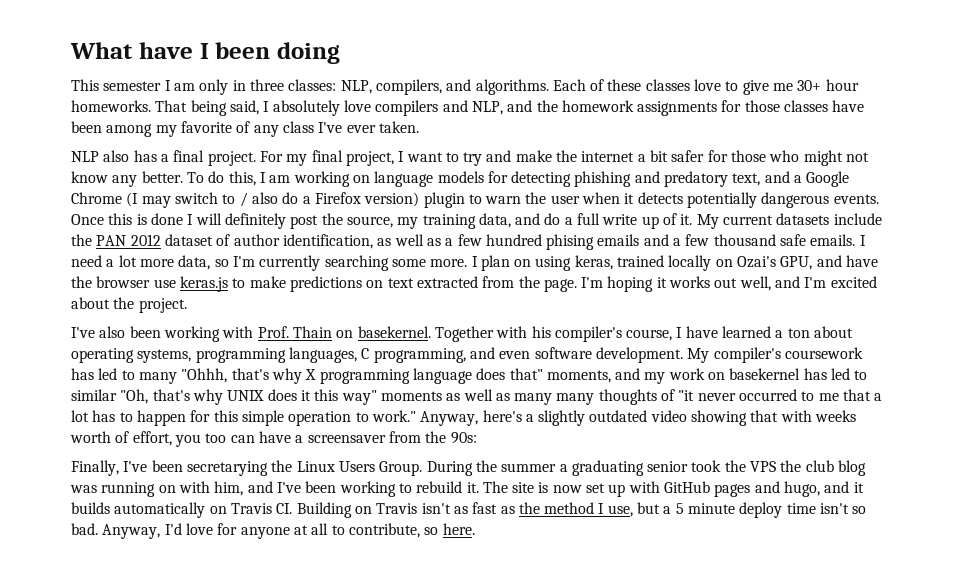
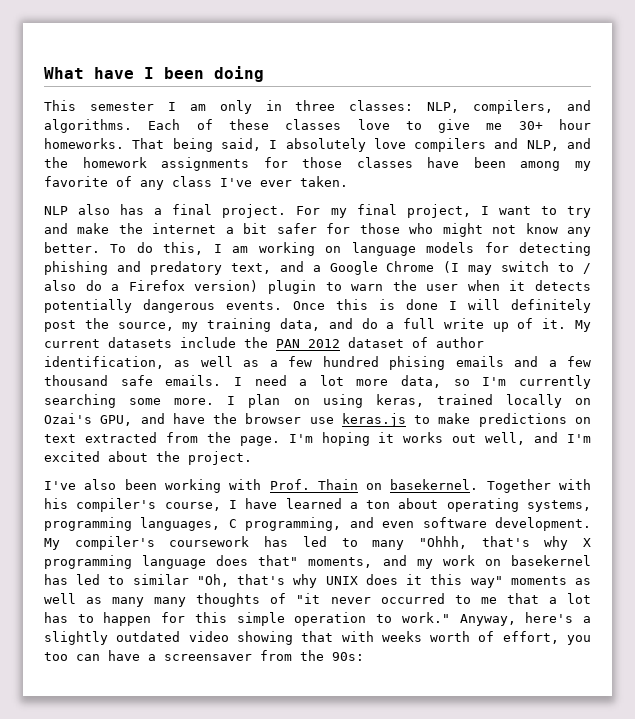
- Finally, I've been secretarying the Linux Users Group. During the summer a graduating senior took the VPS the club blog was running on with him, and I've been working to rebuild it. The site is now set up with GitHub pages and hugo, and it builds automatically on Travis CI. Building on Travis isn't as fast as the method I use, but a 5 minute deploy time isn't so bad. Anyway, I'd love for anyone at all to contribute, so here.

